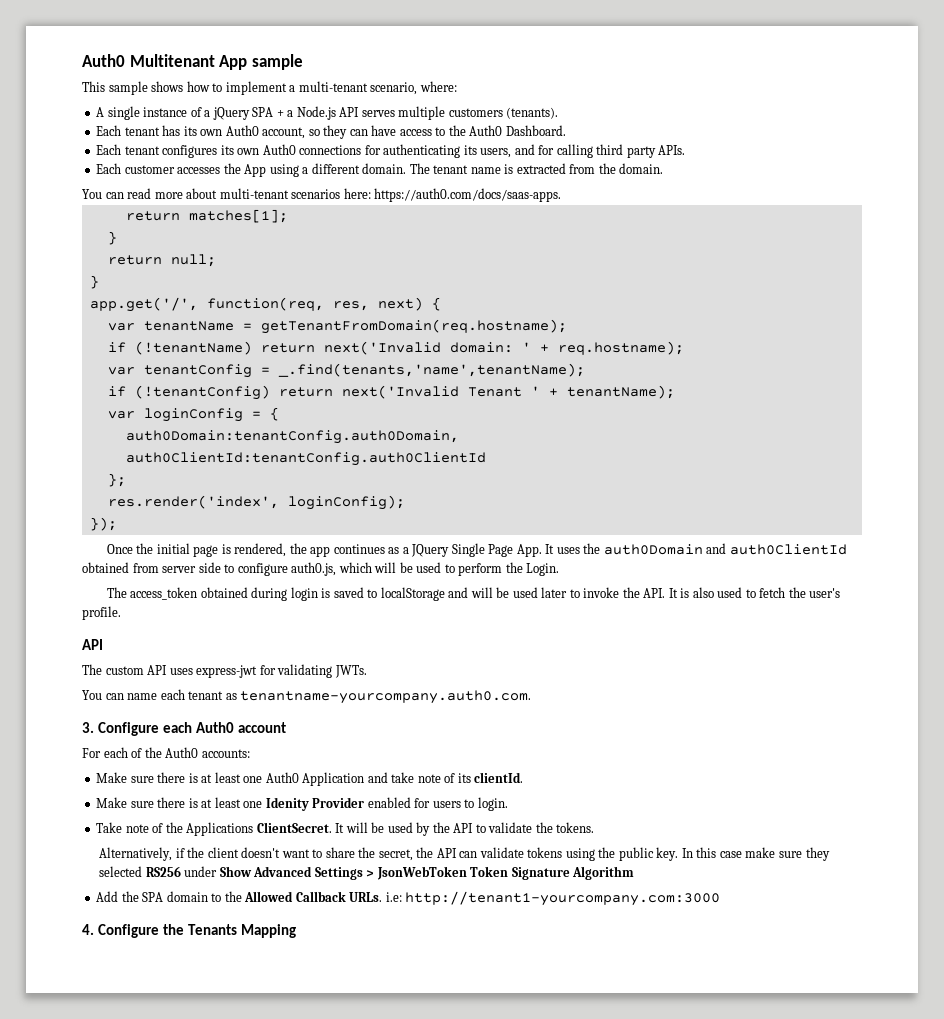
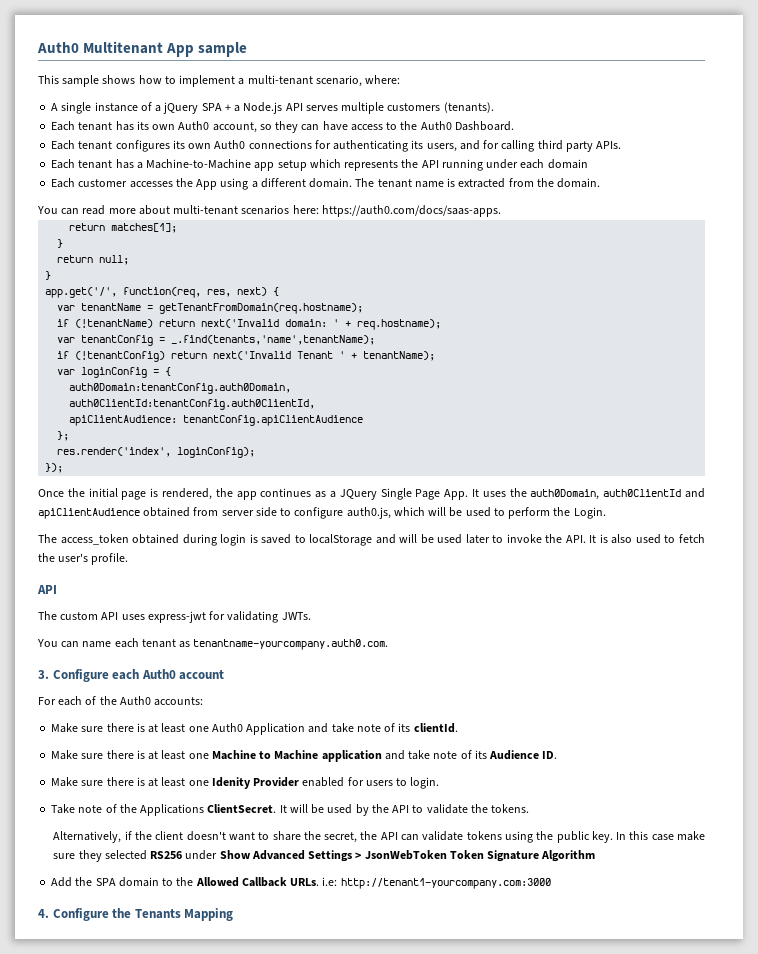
+ Each tenant has a Machine-to-Machine app setup which represents the API running under each domain
- auth0ClientId:tenantConfig.auth0ClientId
+ auth0ClientId:tenantConfig.auth0ClientId,
+ apiClientAudience: tenantConfig.apiClientAudience
- Once the initial page is rendered, the app continues as a JQuery Single Page App. It uses the auth0Domain and auth0ClientId obtained from server side to configure auth0.js, which will be used to perform the Login.
+ Once the initial page is rendered, the app continues as a JQuery Single Page App. It uses the auth0Domain, auth0ClientId and apiClientAudience obtained from server side to configure auth0.js, which will be used to perform the Login.
+ Make sure there is at least one Machine to Machine application and take note of its Audience ID.

